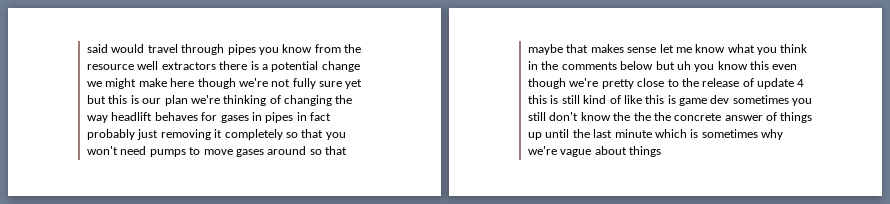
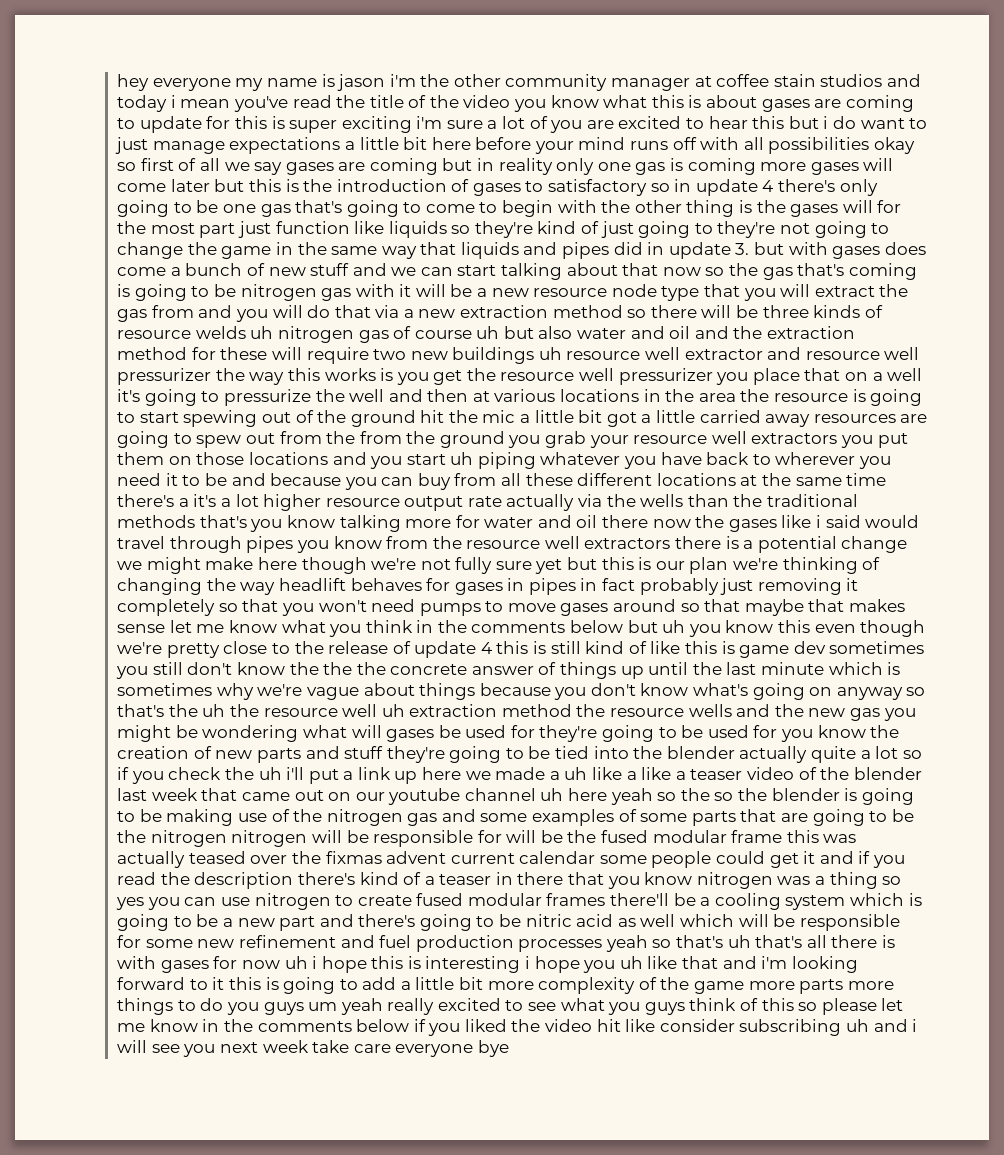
- said would travel through pipes you know from the resource well extractors there is a potential change we might make here though we're not fully sure yet but this is our plan we're thinking of changing the way headlift behaves for gases in pipes in fact probably just removing it completely so that you won't need pumps to move gases around so that maybe that makes sense let me know what you think in the comments below but uh you know this even though we're pretty close to the release of update 4 this is still kind of like this is game dev sometimes you still don't know the the the concrete answer of things up until the last minute which is sometimes why we're vague about things
+ hey everyone my name is jason i'm the other community manager at coffee stain studios and today i mean you've read the title of the video you know what this is about gases are coming to update for this is super exciting i'm sure a lot of you are excited to hear this but i do want to just manage expectations a little bit here before your mind runs off with all possibilities okay so first of all we say gases are coming but in reality only one gas is coming more gases will come later but this is the introduction of gases to satisfactory so in update 4 there's only going to be one gas that's going to come to begin with the other thing is the gases will for the most part just function like liquids so they're kind of just going to they're not going to change the game in the same way that liquids and pipes did in update 3. but with gases does come a bunch of new stuff and we can start talking about that now so the gas that's coming is going to be nitrogen gas with it will be a new resource node type that you will extract the gas from and you will do that via a new extraction method so there will be three kinds of resource welds uh nitrogen gas of course uh but also water and oil and the extraction method for these will require two new buildings uh resource well extractor and resource well pressurizer the way this works is you get the resource well pressurizer you place that on a well it's going to pressurize the well and then at various locations in the area the resource is going to start spewing out of the ground hit the mic a little bit got a little carried away resources are going to spew out from the from the ground you grab your resource well extractors you put them on those locations and you start uh piping whatever you have back to wherever you need it to be and because you can buy from all these different locations at the same time there's a it's a lot higher resource output rate actually via the wells than the traditional methods that's you know talking more for water and oil there now the gases like i said would travel through pipes you know from the resource well extractors there is a potential change we might make here though we're not fully sure yet but this is our plan we're thinking of changing the way headlift behaves for gases in pipes in fact probably just removing it completely so that you won't need pumps to move gases around so that maybe that makes sense let me know what you think in the comments below but uh you know this even though we're pretty close to the release of update 4 this is still kind of like this is game dev sometimes you still don't know the the the concrete answer of things up until the last minute which is sometimes why we're vague about things because you don't know what's going on anyway so that's the uh the resource well uh extraction method the resource wells and the new gas you might be wondering what will gases be used for they're going to be used for you know the creation of new parts and stuff they're going to be tied into the blender actually quite a lot so if you check the uh i'll put a link up here we made a uh like a like a teaser video of the blender last week that came out on our youtube channel uh here yeah so the so the blender is going to be making use of the nitrogen gas and some examples of some parts that are going to be the nitrogen nitrogen will be responsible for will be the fused modular frame this was actually teased over the fixmas advent current calendar some people could get it and if you read the description there's kind of a teaser in there that you know nitrogen was a thing so yes you can use nitrogen to create fused modular frames there'll be a cooling system which is going to be a new part and there's going to be nitric acid as well which will be responsible for some new refinement and fuel production processes yeah so that's uh that's all there is with gases for now uh i hope this is interesting i hope you uh like that and i'm looking forward to it this is going to add a little bit more complexity of the game more parts more things to do you guys um yeah really excited to see what you guys think of this so please let me know in the comments below if you liked the video hit like consider subscribing uh and i will see you next week take care everyone bye

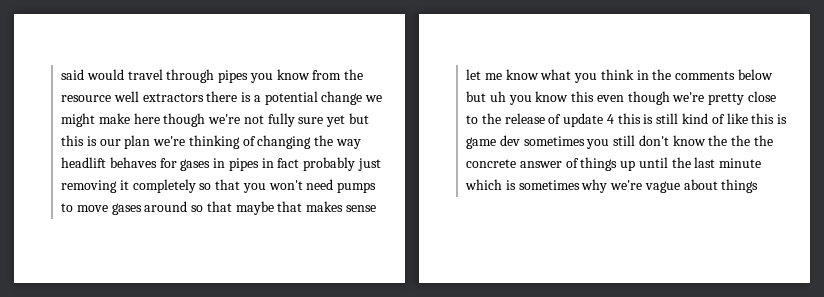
- hey everyone my name is jason i'm the other community manager at coffee stain studios and today i mean you've read the title of the video you know what this is about gases are coming to update for this is super exciting i'm sure a lot of you are excited to hear this but i do want to just manage expectations a little bit here before your mind runs off with all possibilities okay so first of all we say gases are coming but in reality only one gas is coming more gases will come later but this is the introduction of gases to satisfactory so in update 4 there's only going to be one gas that's going to come to begin with the other thing is the gases will for the most part just function like liquids so they're kind of just going to they're not going to change the game in the same way that liquids and pipes did in update 3. but with gases does come a bunch of new stuff and we can start talking about that now so the gas that's coming is going to be nitrogen gas with it will be a new resource node type that you will extract the gas from and you will do that via a new extraction method so there will be three kinds of resource welds uh nitrogen gas of course uh but also water and oil and the extraction method for these will require two new buildings uh resource well extractor and resource well pressurizer the way this works is you get the resource well pressurizer you place that on a well it's going to pressurize the well and then at various locations in the area the resource is going to start spewing out of the ground hit the mic a little bit got a little carried away resources are going to spew out from the from the ground you grab your resource well extractors you put them on those locations and you start uh piping whatever you have back to wherever you need it to be and because you can buy from all these different locations at the same time there's a it's a lot higher resource output rate actually via the wells than the traditional methods that's you know talking more for water and oil there now the gases like i said would travel through pipes you know from the resource well extractors there is a potential change we might make here though we're not fully sure yet but this is our plan we're thinking of changing the way headlift behaves for gases in pipes in fact probably just removing it completely so that you won't need pumps to move gases around so that maybe that makes sense let me know what you think in the comments below but uh you know this even though we're pretty close to the release of update 4 this is still kind of like this is game dev sometimes you still don't know the the the concrete answer of things up until the last minute which is sometimes why we're vague about things because you don't know what's going on anyway so that's the uh the resource well uh extraction method the resource wells and the new gas you might be wondering what will gases be used for they're going to be used for you know the creation of new parts and stuff they're going to be tied into the blender actually quite a lot so if you check the uh i'll put a link up here we made a uh like a like a teaser video of the blender last week that came out on our youtube channel uh here yeah so the so the blender is going to be making use of the nitrogen gas and some examples of some parts that are going to be the nitrogen nitrogen will be responsible for will be the fused modular frame this was actually teased over the fixmas advent current calendar some people could get it and if you read the description there's kind of a teaser in there that you know nitrogen was a thing so yes you can use nitrogen to create fused modular frames there'll be a cooling system which is going to be a new part and there's going to be nitric acid as well which will be responsible for some new refinement and fuel production processes yeah so that's uh that's all there is with gases for now uh i hope this is interesting i hope you uh like that and i'm looking forward to it this is going to add a little bit more complexity of the game more parts more things to do you guys um yeah really excited to see what you guys think of this so please let me know in the comments below if you liked the video hit like consider subscribing uh and i will see you next week take care everyone bye
+ said would travel through pipes you know from the resource well extractors there is a potential change we might make here though we're not fully sure yet but this is our plan we're thinking of changing the way headlift behaves for gases in pipes in fact probably just removing it completely so that you won't need pumps to move gases around so that maybe that makes sense let me know what you think in the comments below but uh you know this even though we're pretty close to the release of update 4 this is still kind of like this is game dev sometimes you still don't know the the the concrete answer of things up until the last minute which is sometimes why we're vague about things

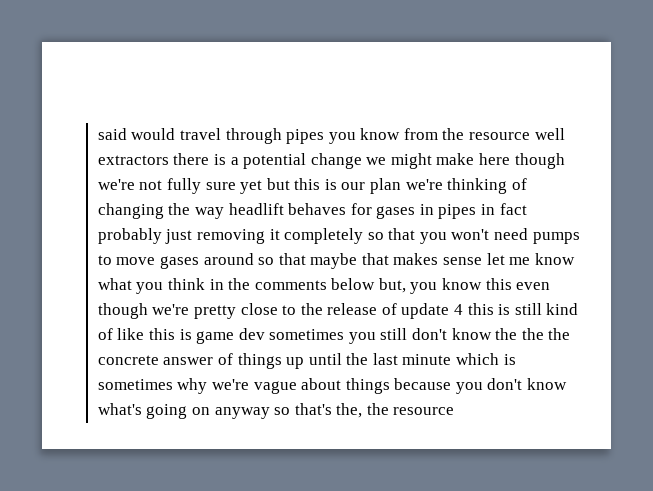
- said would travel through pipes you know from the resource well extractors there is a potential change we might make here though we're not fully sure yet but this is our plan we're thinking of changing the way headlift behaves for gases in pipes in fact probably just removing it completely so that you won't need pumps to move gases around so that maybe that makes sense let me know what you think in the comments below but uh you know this even though we're pretty close to the release of update 4 this is still kind of like this is game dev sometimes you still don't know the the the concrete answer of things up until the last minute which is sometimes why we're vague about things
+ said would travel through pipes you know from the resource well extractors there is a potential change we might make here though we're not fully sure yet but this is our plan we're thinking of changing the way headlift behaves for gases in pipes in fact probably just removing it completely so that you won't need pumps to move gases around so that maybe that makes sense let me know what you think in the comments below but, you know this even though we're pretty close to the release of update 4 this is still kind of like this is game dev sometimes you still don't know the the the concrete answer of things up until the last minute which is sometimes why we're vague about things because you don't know what's going on anyway so that's the, the resource

